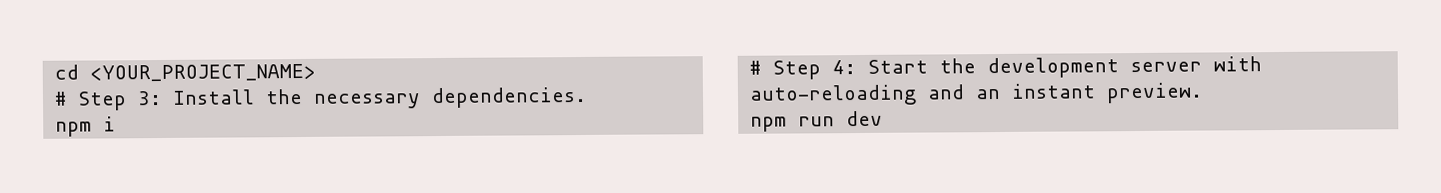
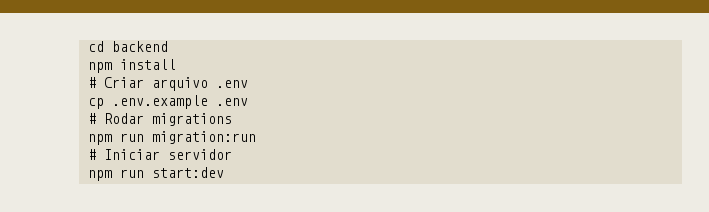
- cd <YOUR_PROJECT_NAME>
- # Step 3: Install the necessary dependencies.
- npm i
- # Step 4: Start the development server with auto-reloading and an instant preview.
- npm run dev
+ cd backend
+ npm install
+ # Criar arquivo .env
+ cp .env.example .env
+ # Rodar migrations
+ npm run migration:run
+ # Iniciar servidor
+ npm run start:dev

